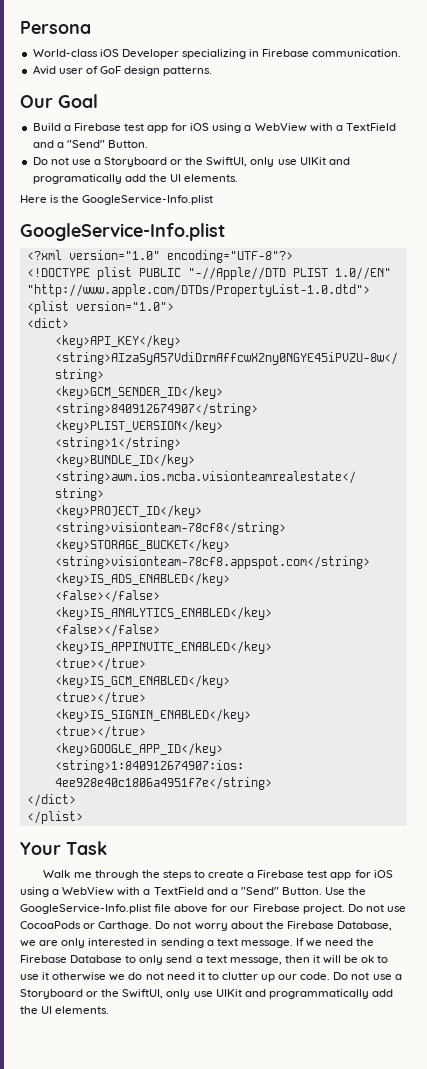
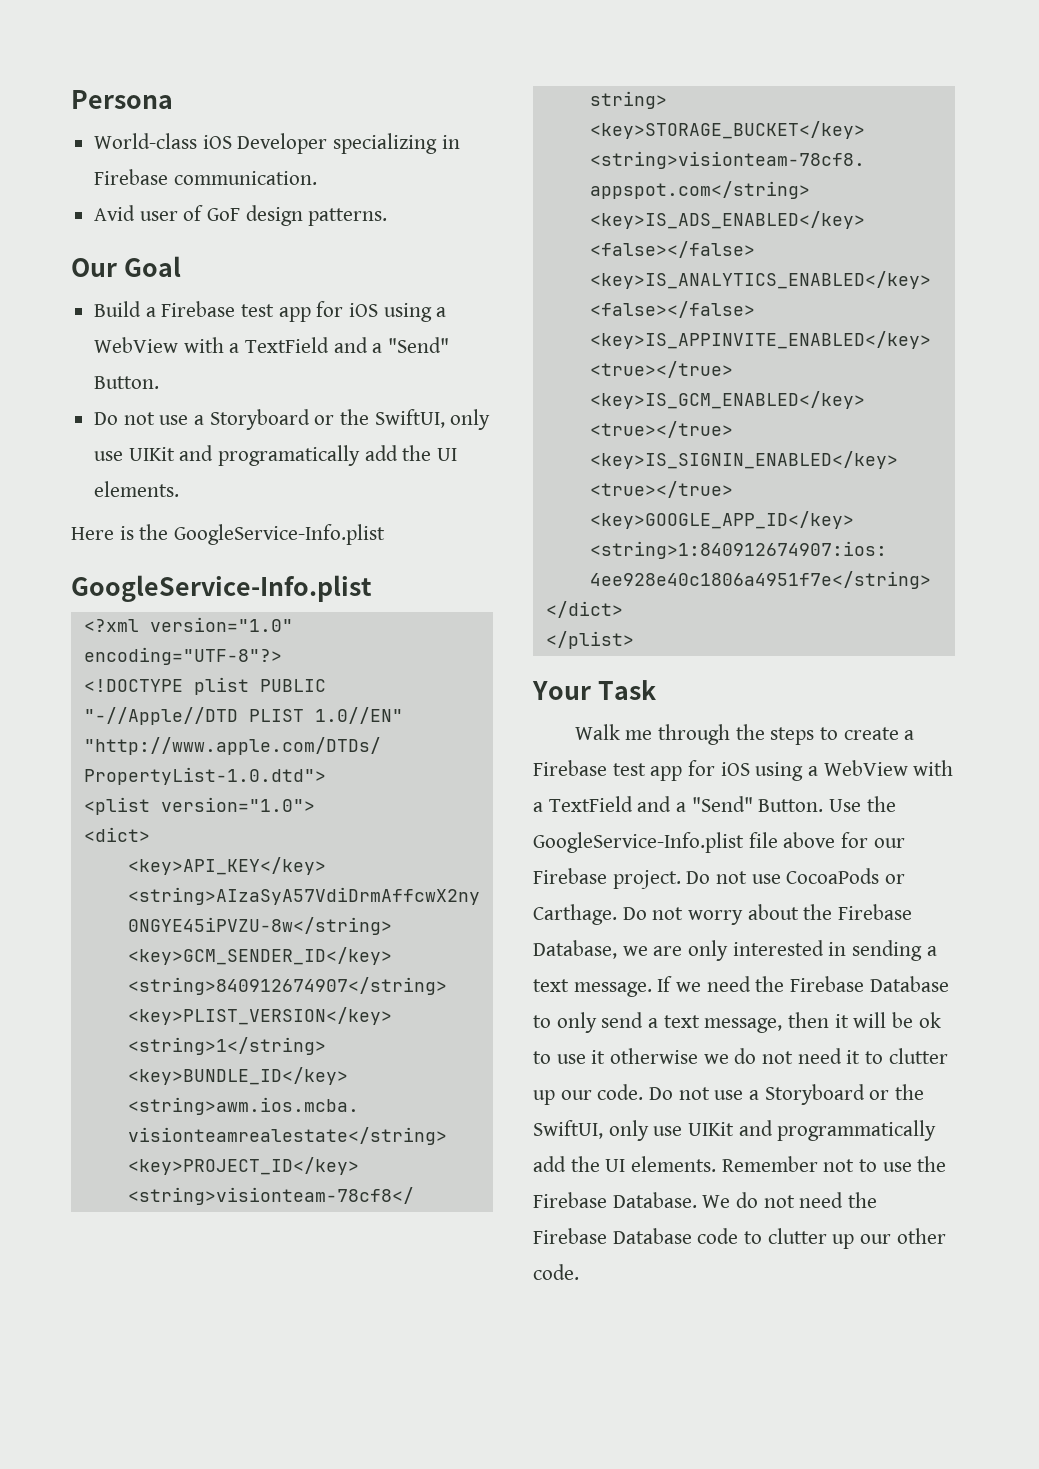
+ Remember not to use the Firebase Database. We do not need the Firebase Database code to clutter up our other code.

